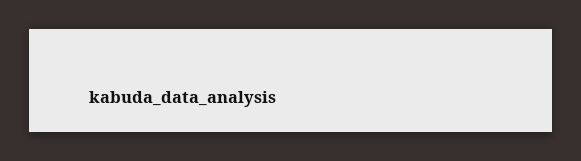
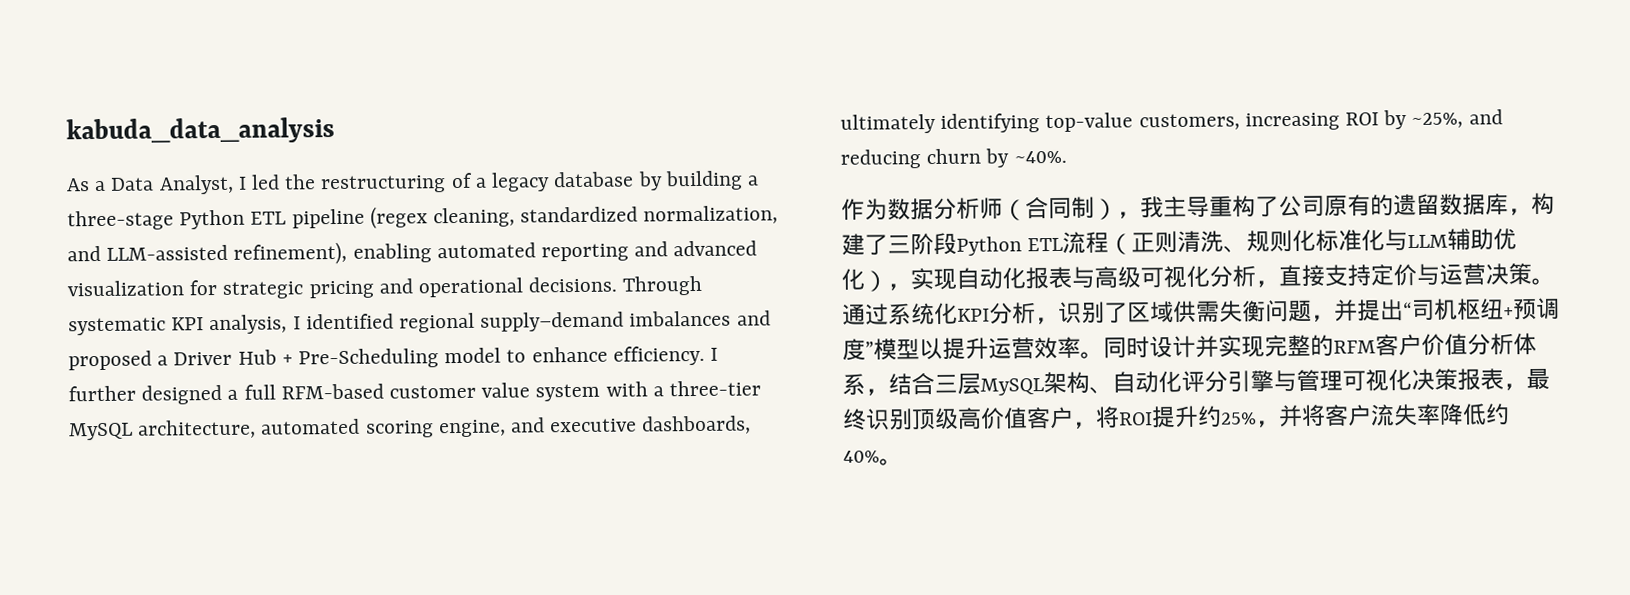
+ As a Data Analyst, I led the restructuring of a legacy database by building a three-stage Python ETL pipeline (regex cleaning, standardized normalization, and LLM-assisted refinement), enabling automated reporting and advanced visualization for strategic pricing and operational decisions. Through systematic KPI analysis, I identified regional supply–demand imbalances and proposed a Driver Hub + Pre-Scheduling model to enhance efficiency. I further designed a full RFM-based customer value system with a three-tier MySQL architecture, automated scoring engine, and executive dashboards, ultimately identifying top-value customers, increasing ROI by ~25%, and reducing churn by ~40%.
+ 作为数据分析师（合同制），我主导重构了公司原有的遗留数据库，构建了三阶段Python ETL流程（正则清洗、规则化标准化与LLM辅助优化），实现自动化报表与高级可视化分析，直接支持定价与运营决策。通过系统化KPI分析，识别了区域供需失衡问题，并提出“司机枢纽+预调度”模型以提升运营效率。同时设计并实现完整的RFM客户价值分析体系，结合三层MySQL架构、自动化评分引擎与管理可视化决策报表，最终识别顶级高价值客户，将ROI提升约25%，并将客户流失率降低约40%。

